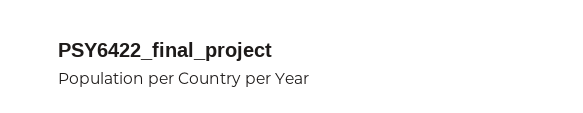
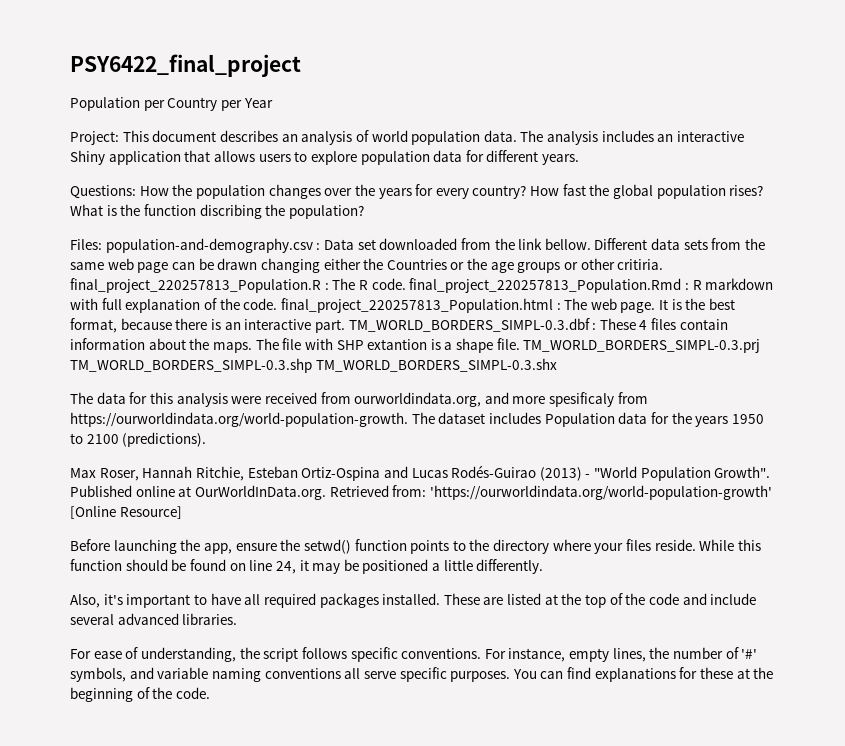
+ Project: This document describes an analysis of world population data. The analysis includes an interactive Shiny application that allows users to explore population data for different years.
+ Questions: How the population changes over the years for every country? How fast the global population rises? What is the function discribing the population?
+ Files: population-and-demography.csv : Data set downloaded from the link bellow. Different data sets from the same web page can be drawn changing either the Countries or the age groups or other critiria. final_project_220257813_Population.R : The R code. final_project_220257813_Population.Rmd : R markdown with full explanation of the code. final_project_220257813_Population.html : The web page. It is the best format, because there is an interactive part. TM_WORLD_BORDERS_SIMPL-0.3.dbf : These 4 files contain information about the maps. The file with SHP extantion is a shape file. TM_WORLD_BORDERS_SIMPL-0.3.prj TM_WORLD_BORDERS_SIMPL-0.3.shp TM_WORLD_BORDERS_SIMPL-0.3.shx
+ The data for this analysis were received from ourworldindata.org, and more spesificaly from https://ourworldindata.org/world-population-growth. The dataset includes Population data for the years 1950 to 2100 (predictions).
+ Max Roser, Hannah Ritchie, Esteban Ortiz-Ospina and Lucas Rodés-Guirao (2013) - "World Population Growth". Published online at OurWorldInData.org. Retrieved from: 'https://ourworldindata.org/world-population-growth' [Online Resource]
+ Before launching the app, ensure the setwd() function points to the directory where your files reside. While this function should be found on line 24, it may be positioned a little differently.
+ Also, it's important to have all required packages installed. These are listed at the top of the code and include several advanced libraries.
+ For ease of understanding, the script follows specific conventions. For instance, empty lines, the number of '#' symbols, and variable naming conventions all serve specific purposes. You can find explanations for these at the beginning of the code.

